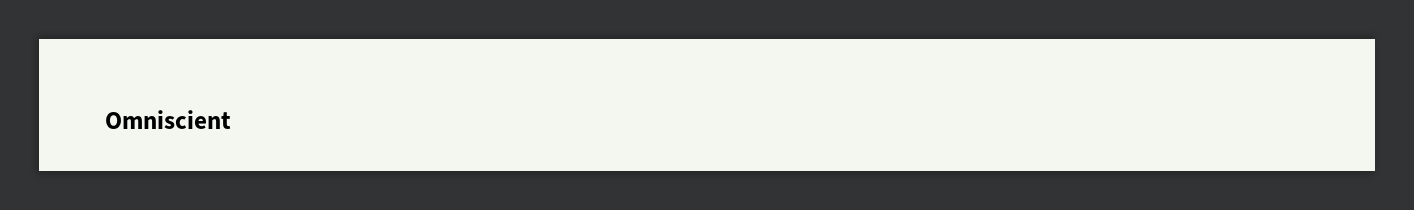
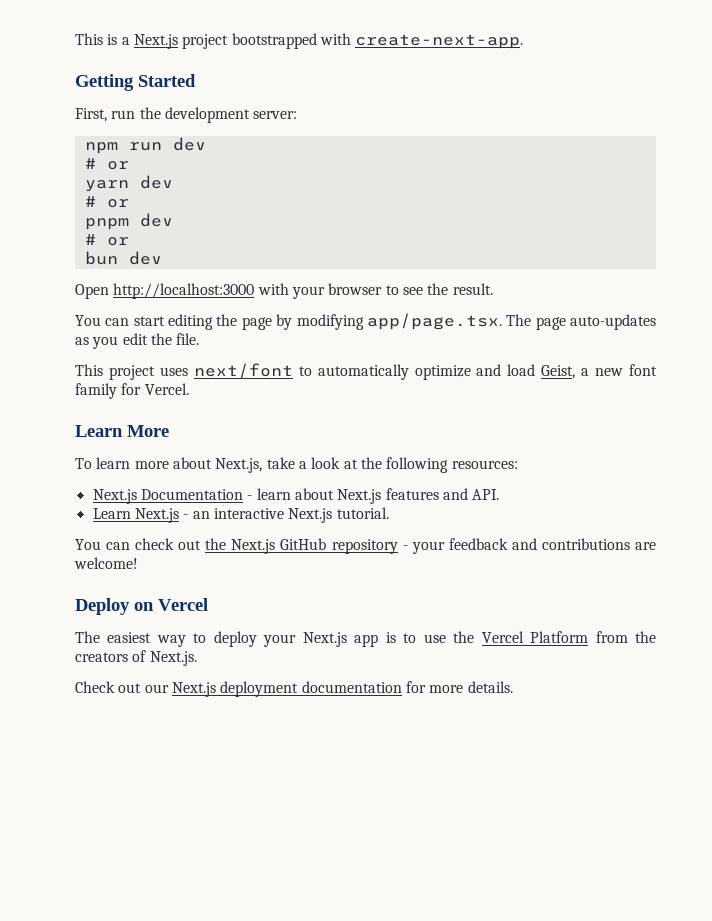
- Omniscient
+ This is a Next.js project bootstrapped with create-next-app.
+ Getting Started
+ First, run the development server:
+ npm run dev
+ # or
+ yarn dev
+ # or
+ pnpm dev
+ # or
+ bun dev
+ Open http://localhost:3000 with your browser to see the result.
+ You can start editing the page by modifying app/page.tsx. The page auto-updates as you edit the file.
+ This project uses next/font to automatically optimize and load Geist, a new font family for Vercel.
+ Learn More
+ To learn more about Next.js, take a look at the following resources:
+ Next.js Documentation - learn about Next.js features and API.
+ Learn Next.js - an interactive Next.js tutorial.
+ You can check out the Next.js GitHub repository - your feedback and contributions are welcome!
+ Deploy on Vercel
+ The easiest way to deploy your Next.js app is to use the Vercel Platform from the creators of Next.js.
+ Check out our Next.js deployment documentation for more details.

